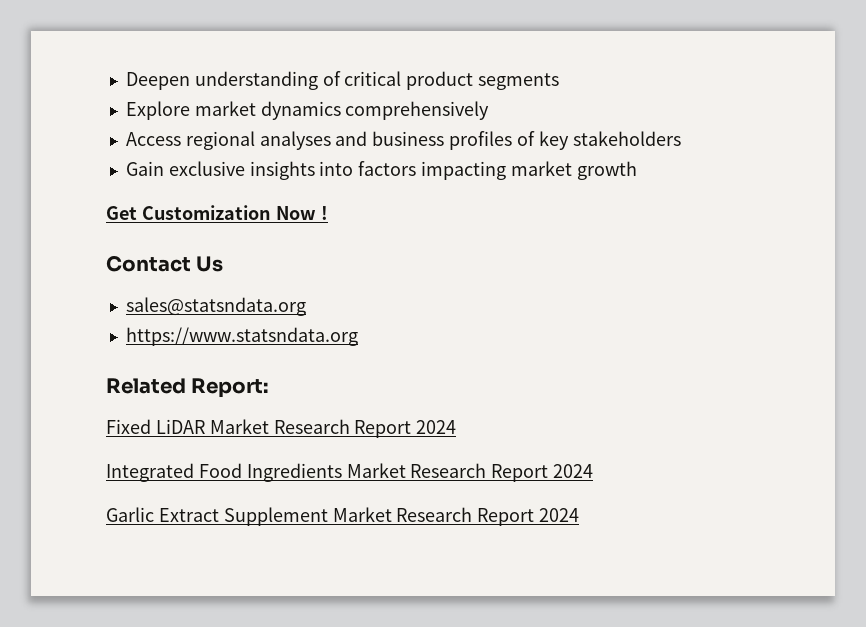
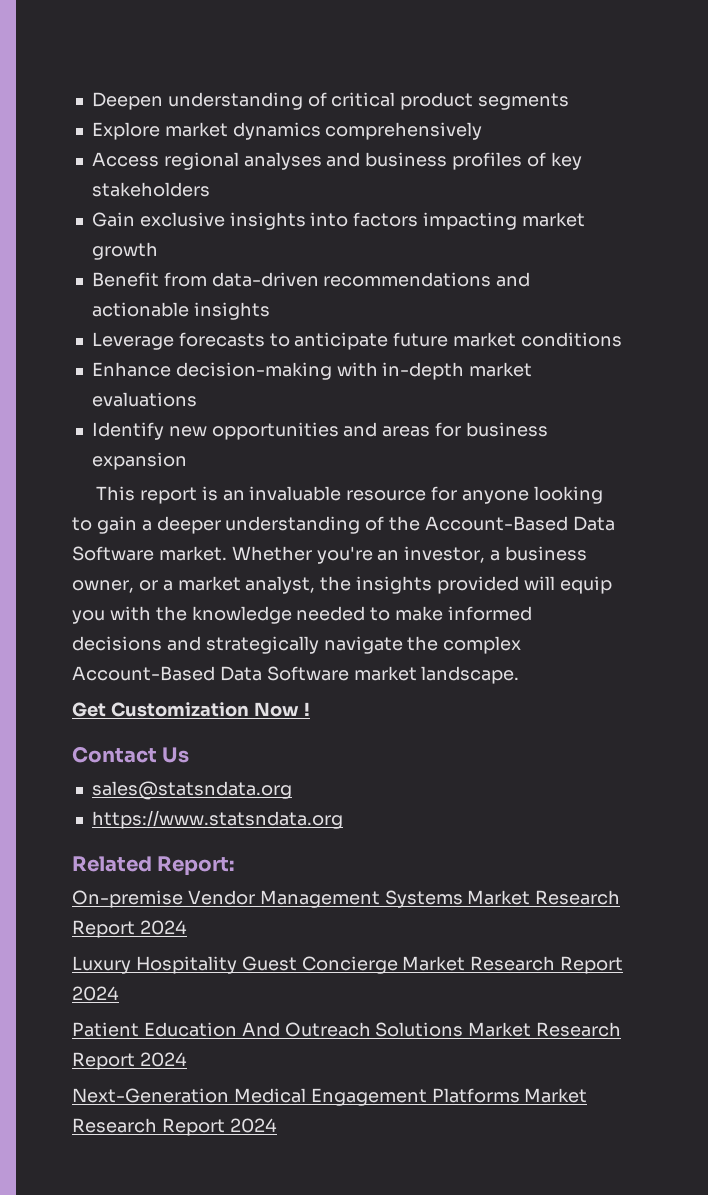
+ Benefit from data-driven recommendations and actionable insights
+ Leverage forecasts to anticipate future market conditions
+ Enhance decision-making with in-depth market evaluations
+ Identify new opportunities and areas for business expansion
+ This report is an invaluable resource for anyone looking to gain a deeper understanding of the Account-Based Data Software market. Whether you're an investor, a business owner, or a market analyst, the insights provided will equip you with the knowledge needed to make informed decisions and strategically navigate the complex Account-Based Data Software market landscape.
- Fixed LiDAR Market Research Report 2024
- Integrated Food Ingredients Market Research Report 2024
- Garlic Extract Supplement Market Research Report 2024
+ On-premise Vendor Management Systems Market Research Report 2024
+ Luxury Hospitality Guest Concierge Market Research Report 2024
+ Patient Education And Outreach Solutions Market Research Report 2024
+ Next-Generation Medical Engagement Platforms Market Research Report 2024

